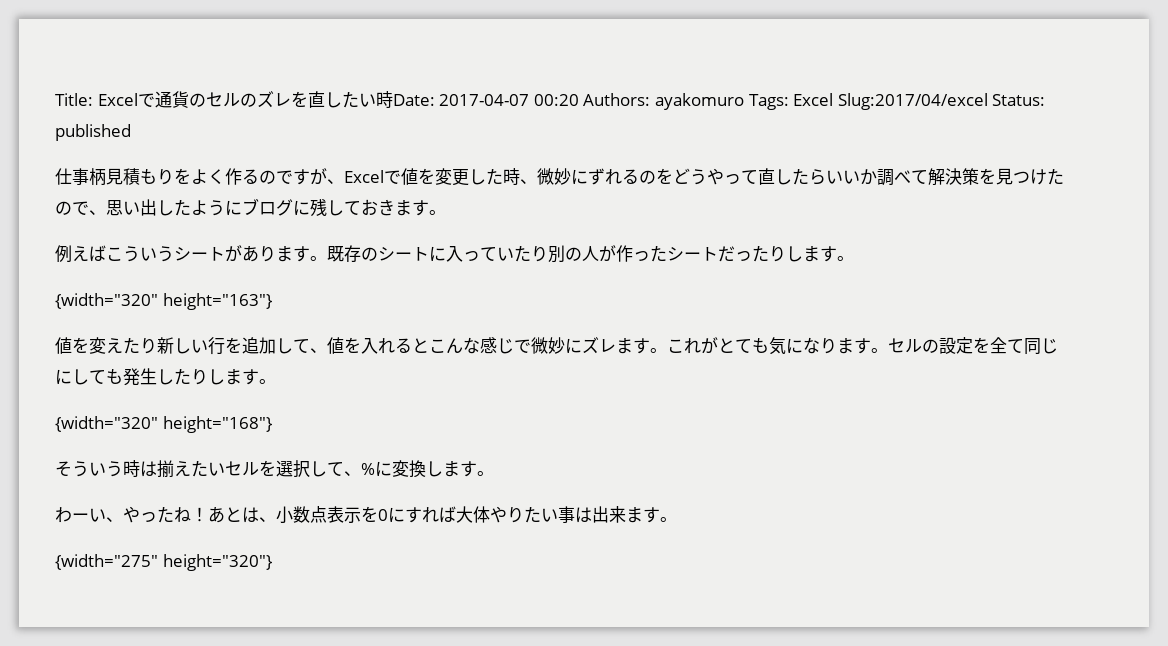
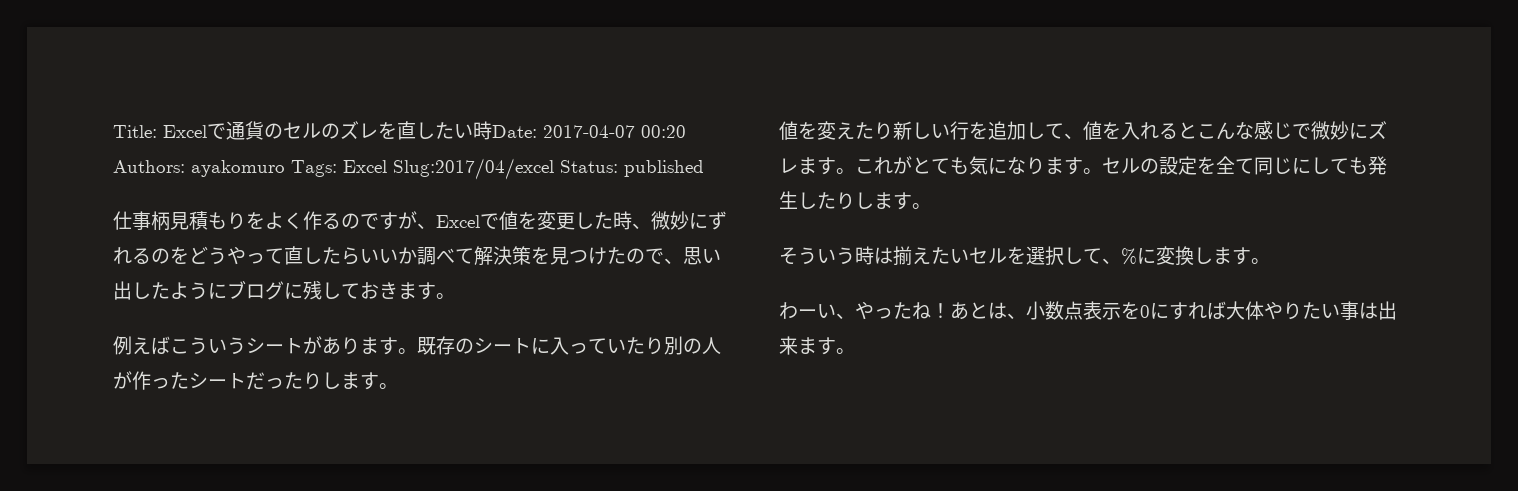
- {width="320" height="163"}
- {width="320" height="168"}
- {width="275" height="320"}

